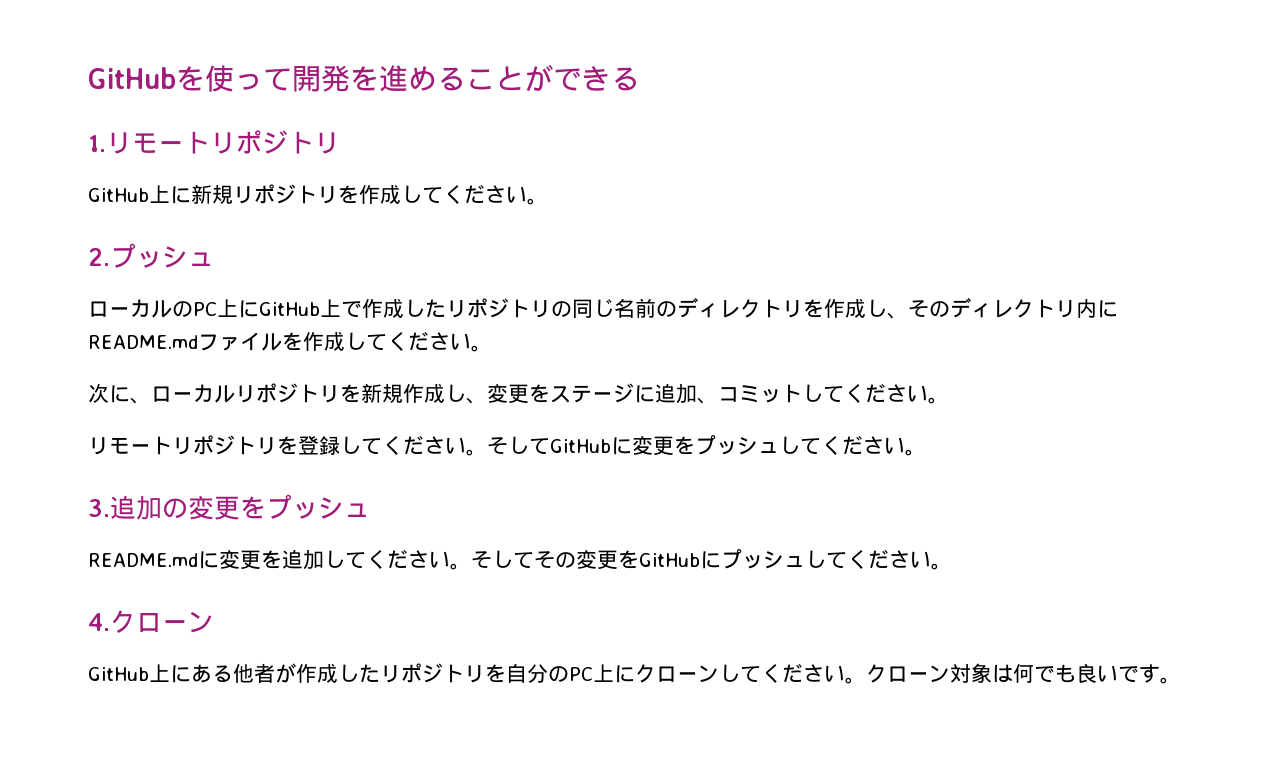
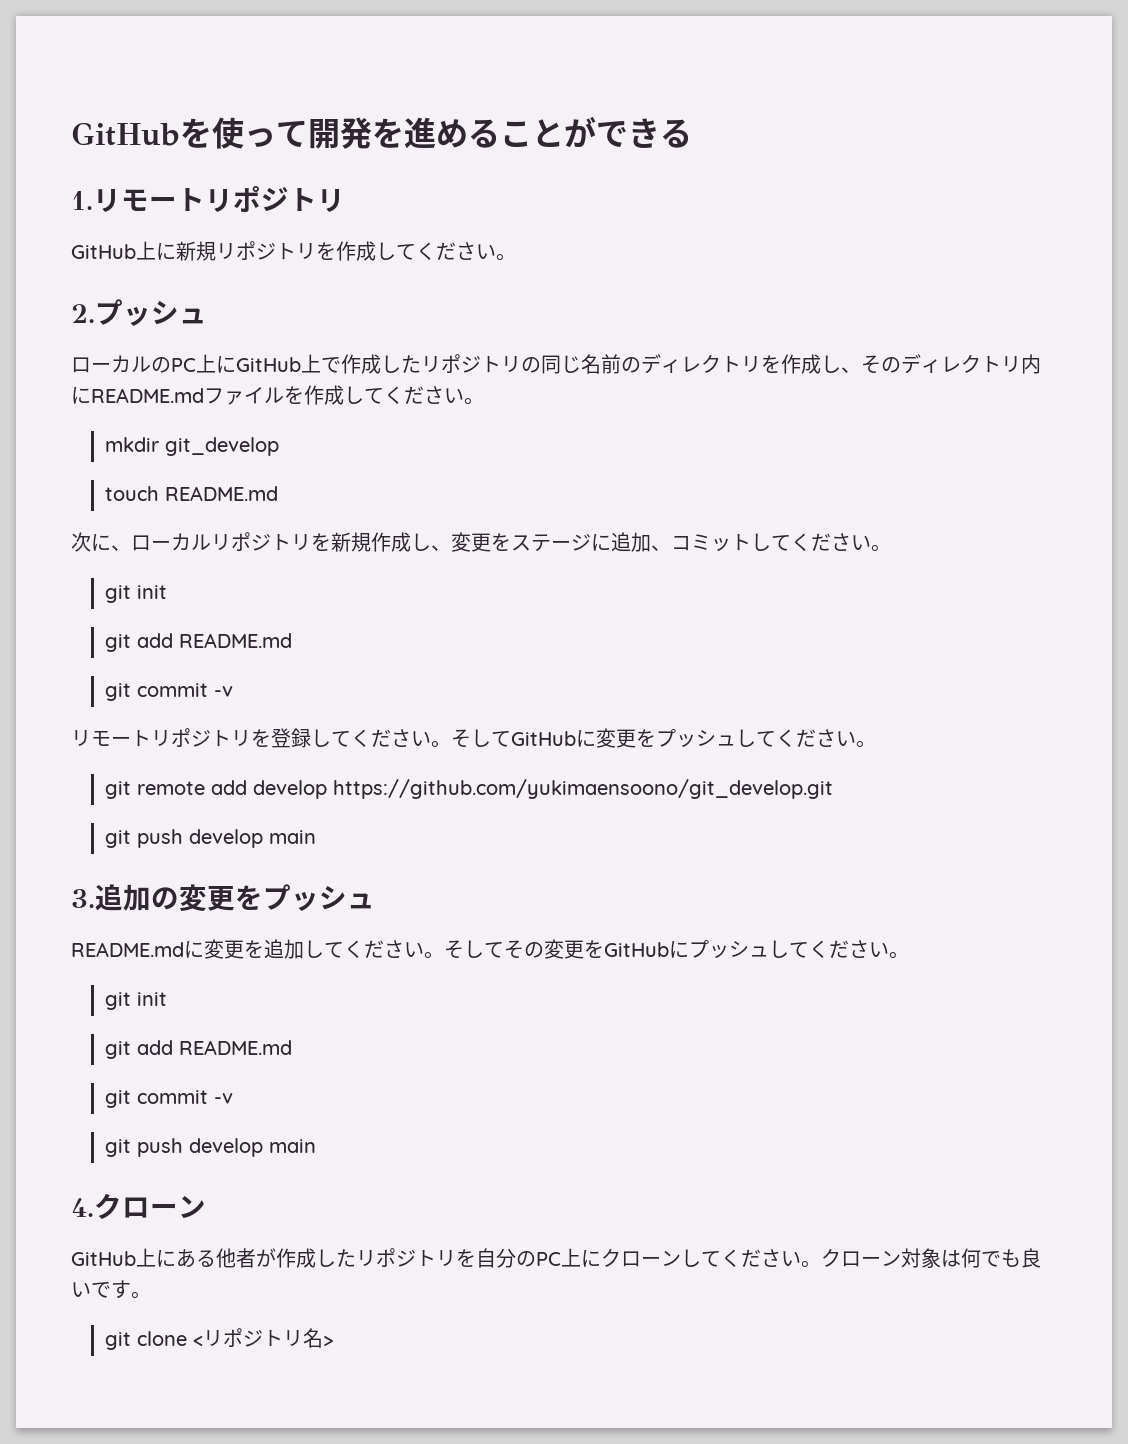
+ mkdir git_develop
+ touch README.md
  次に、ローカルリポジトリを新規作成し、変更をステージに追加、コミットしてください。
+ git init
+ git add README.md
+ git commit -v
+ git remote add develop https://github.com/yukimaensoono/git_develop.git
+ git push develop main
  そしてその変更をGitHubにプッシュしてください。
+ git init
+ git add README.md
+ git commit -v
+ git push develop main
+ git clone <リポジトリ名>

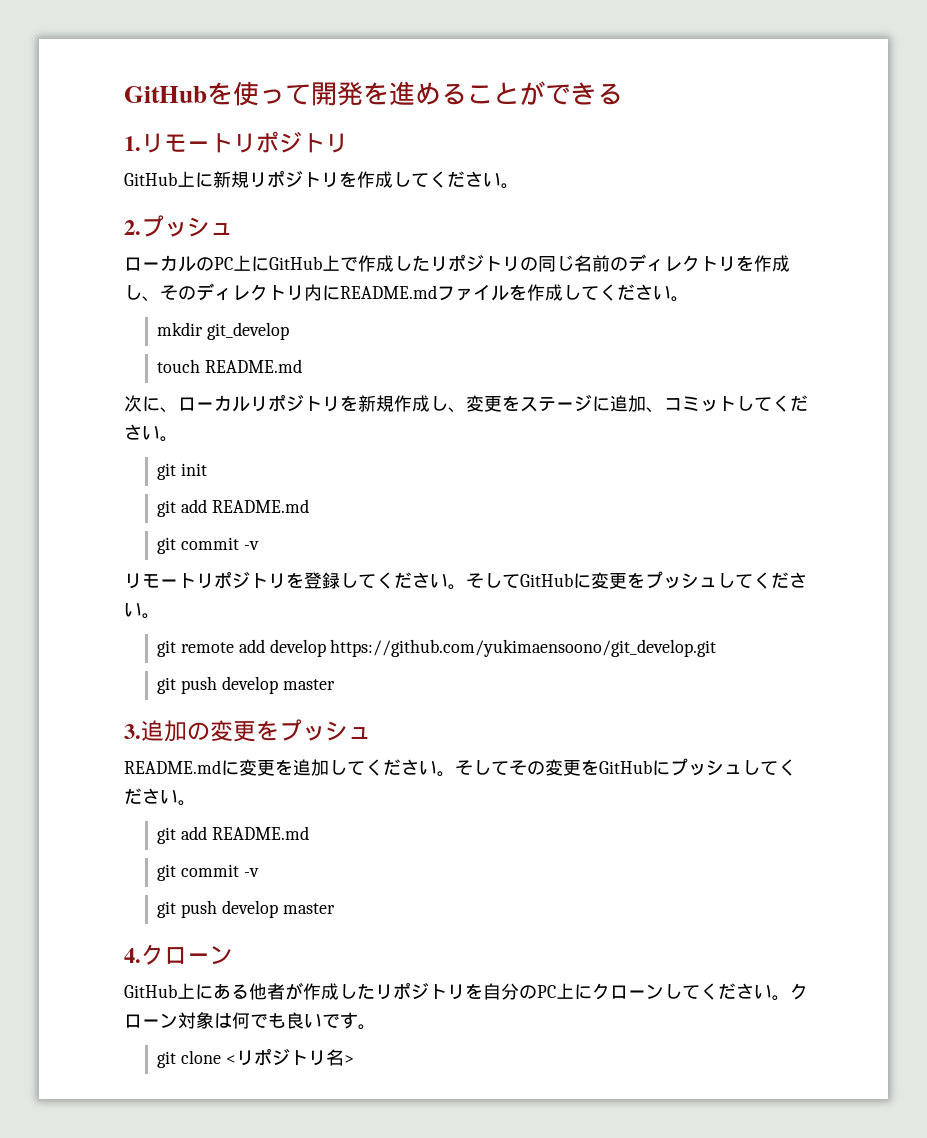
  git remote add develop https://github.com/yukimaensoono/git_develop.git
- git push develop main
+ git push develop master
  そしてその変更をGitHubにプッシュしてください。
- git init
  git add README.md
  git commit -v
- git push develop main
+ git push develop master

